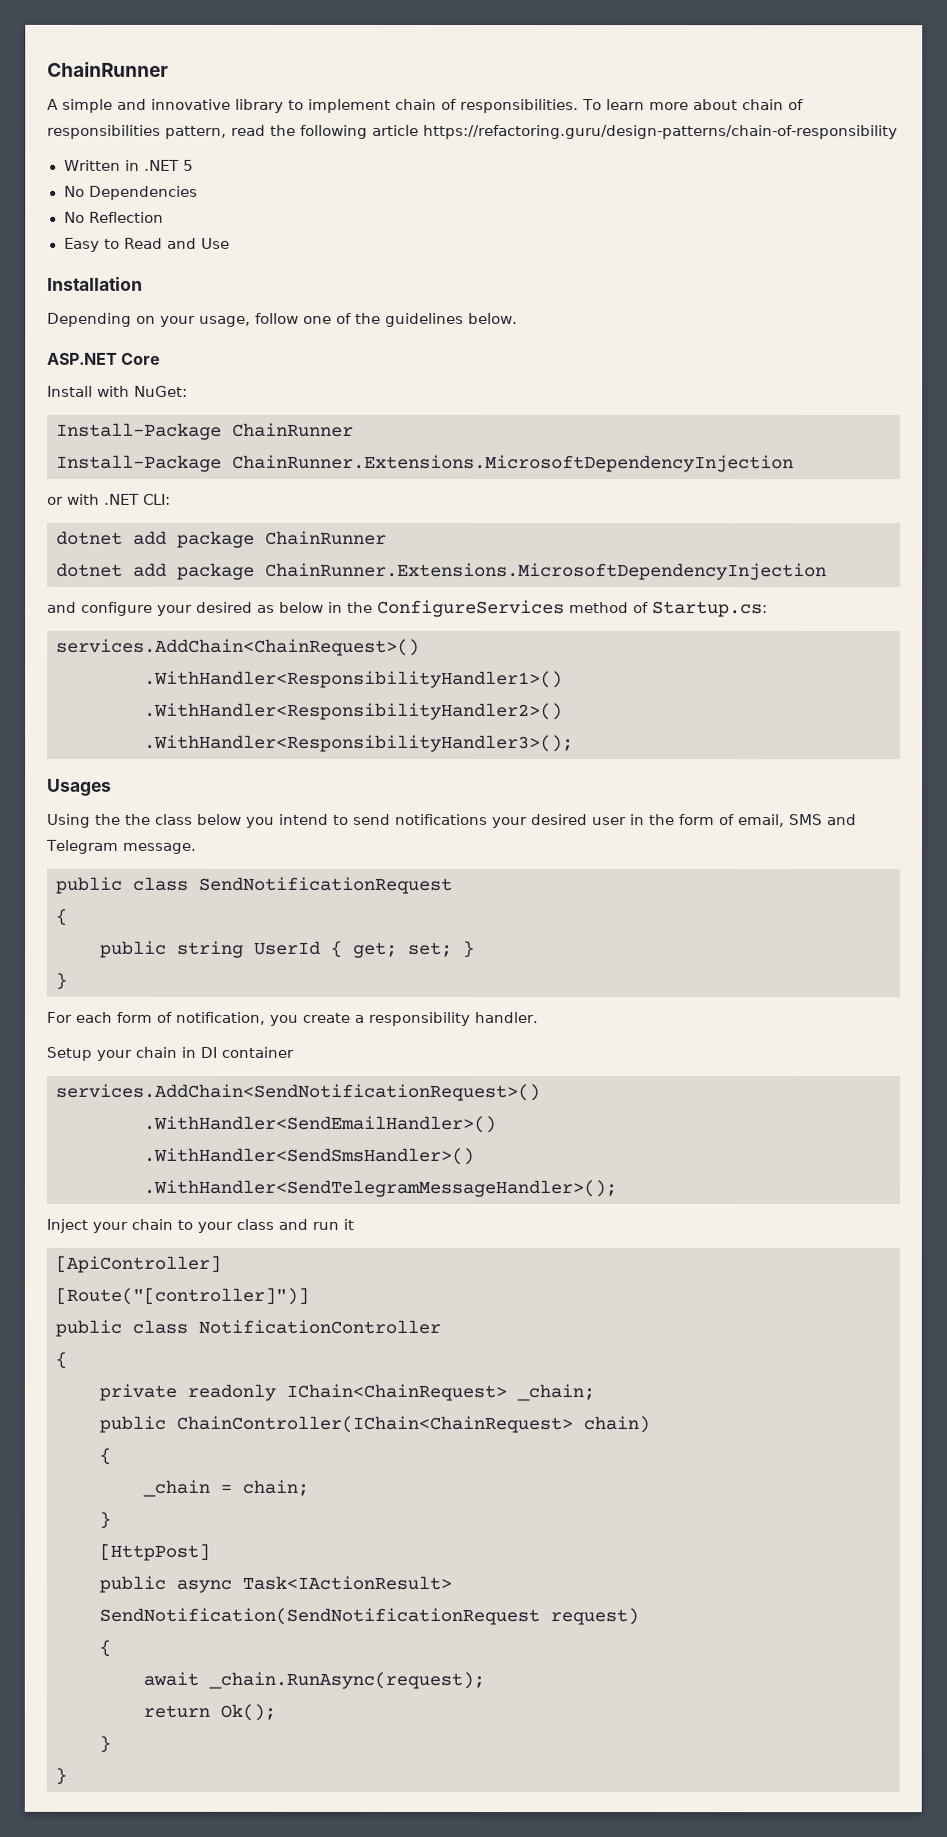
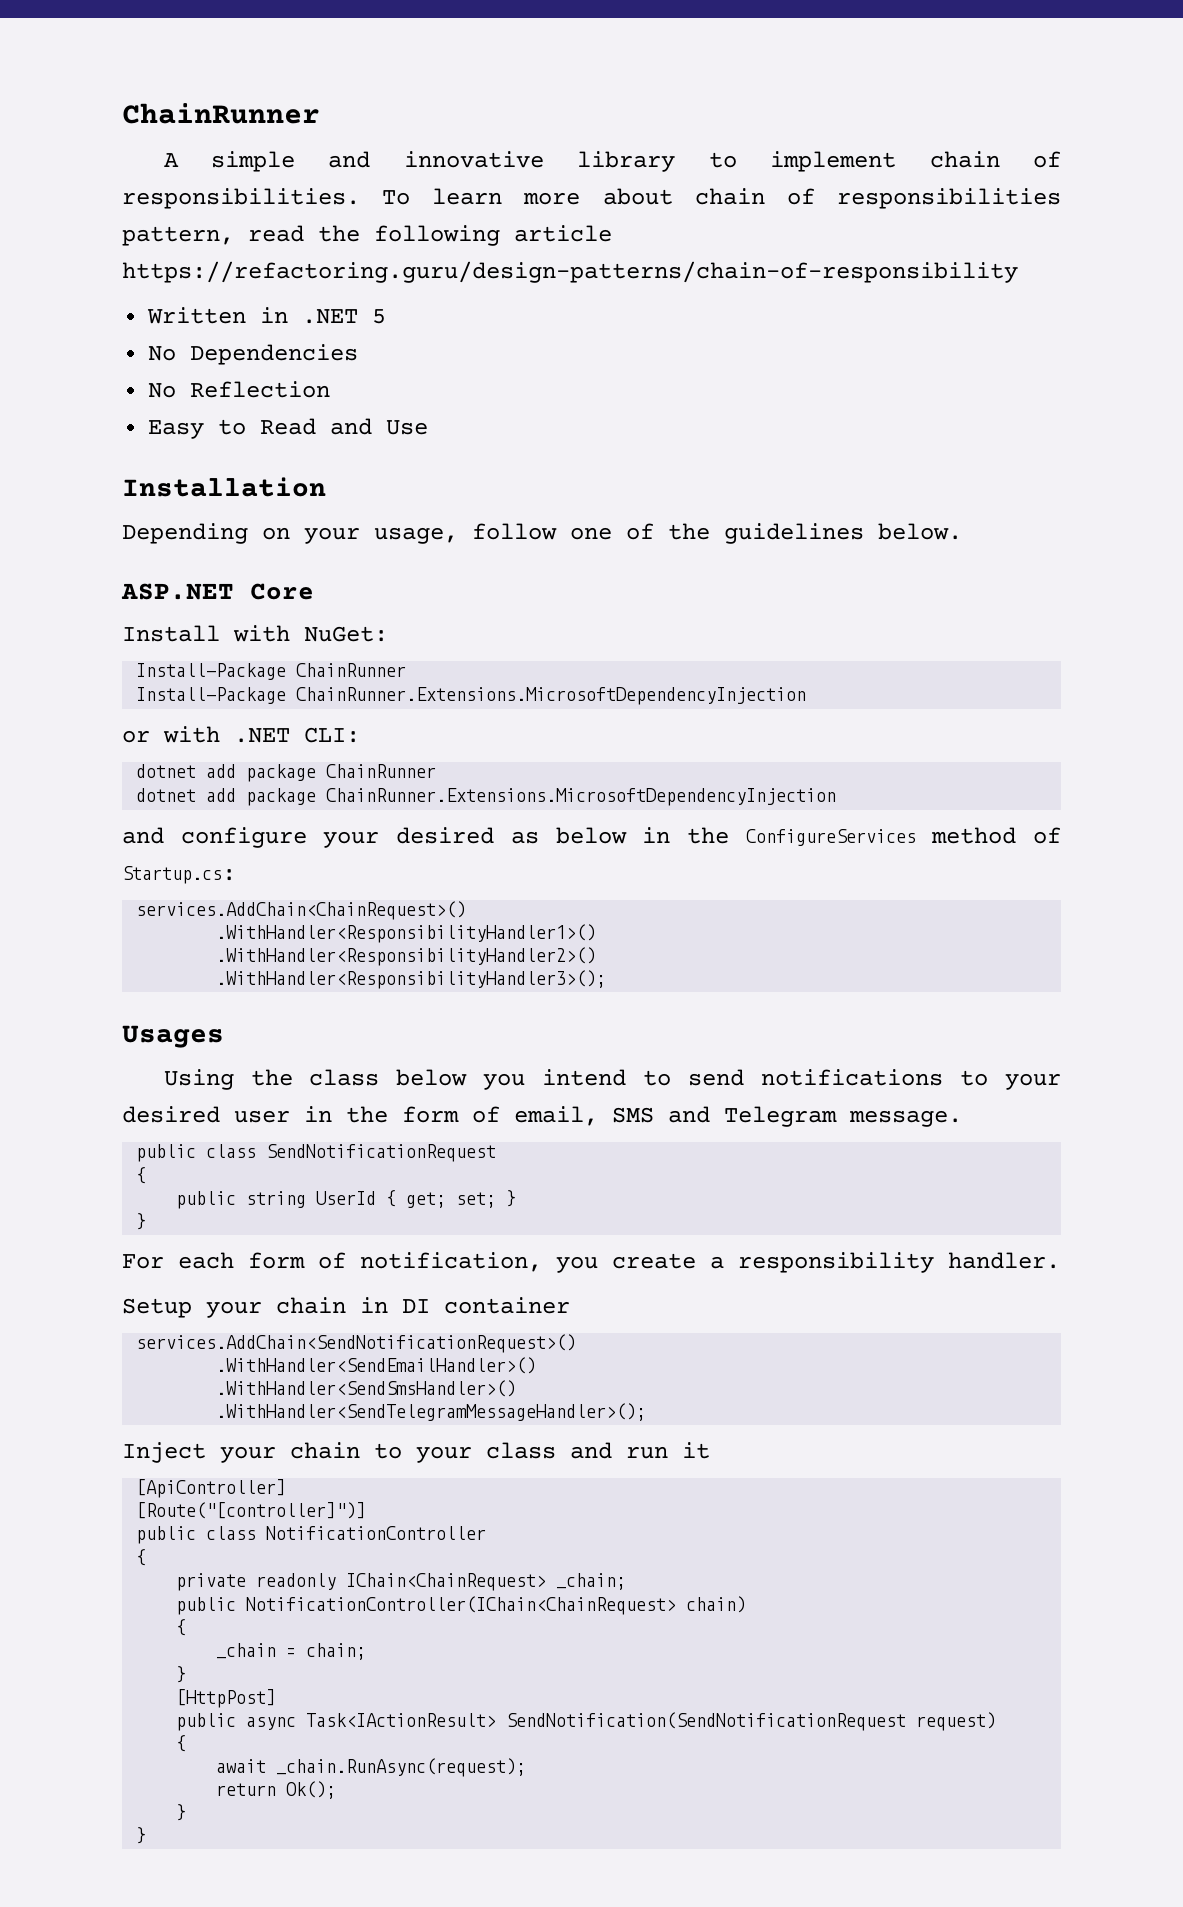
- Using the the class below you intend to send notifications your desired user in the form of email, SMS and Telegram message.
+ Using the class below you intend to send notifications to your desired user in the form of email, SMS and Telegram message.
- public ChainController(IChain<ChainRequest> chain)
+ public NotificationController(IChain<ChainRequest> chain)

